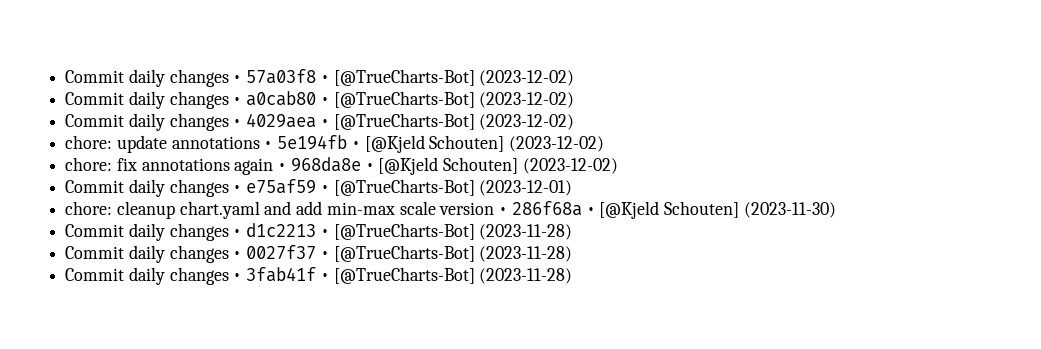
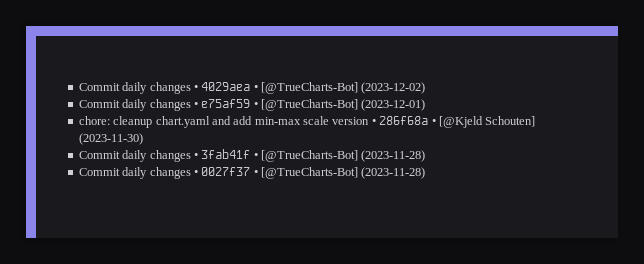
- Commit daily changes • 57a03f8 • [@TrueCharts-Bot] (2023-12-02)
- Commit daily changes • a0cab80 • [@TrueCharts-Bot] (2023-12-02)
  Commit daily changes • 4029aea • [@TrueCharts-Bot] (2023-12-02)
- chore: update annotations • 5e194fb • [@Kjeld Schouten] (2023-12-02)
- chore: fix annotations again • 968da8e • [@Kjeld Schouten] (2023-12-02)
- Commit daily changes • d1c2213 • [@TrueCharts-Bot] (2023-11-28)
+ Commit daily changes • 3fab41f • [@TrueCharts-Bot] (2023-11-28)
- Commit daily changes • 3fab41f • [@TrueCharts-Bot] (2023-11-28)

